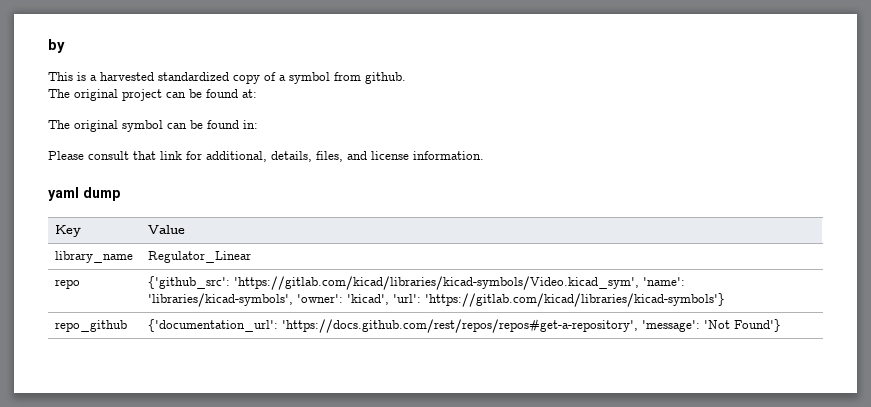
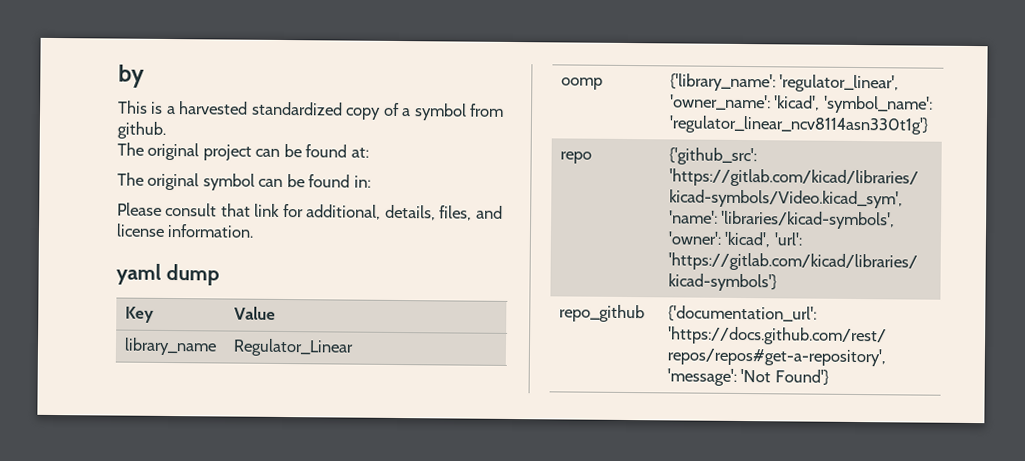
+ oomp | {'library_name': 'regulator_linear', 'owner_name': 'kicad', 'symbol_name': 'regulator_linear_ncv8114asn330t1g'}

